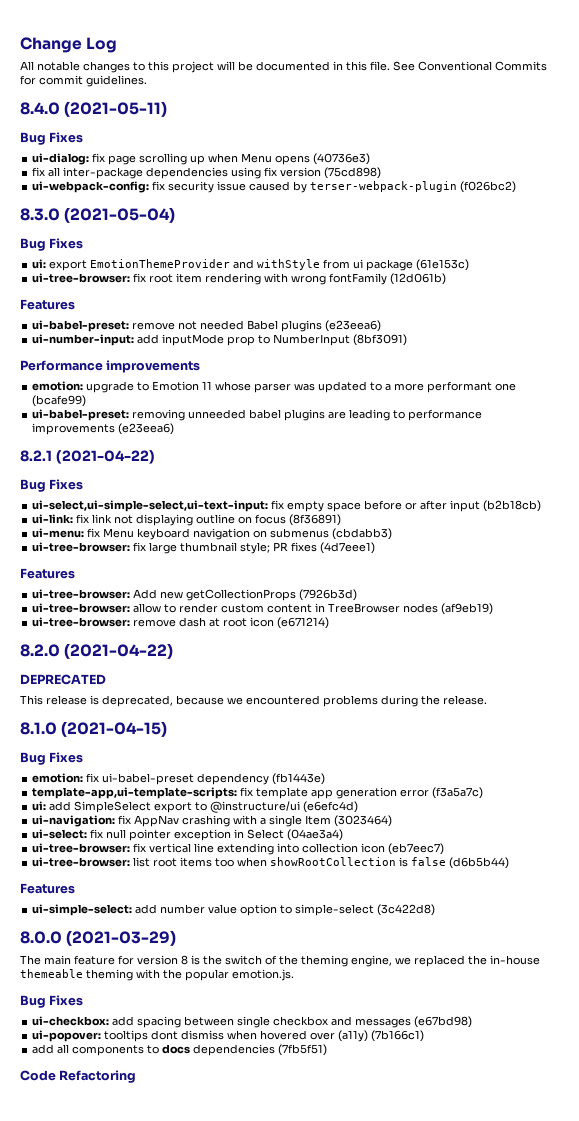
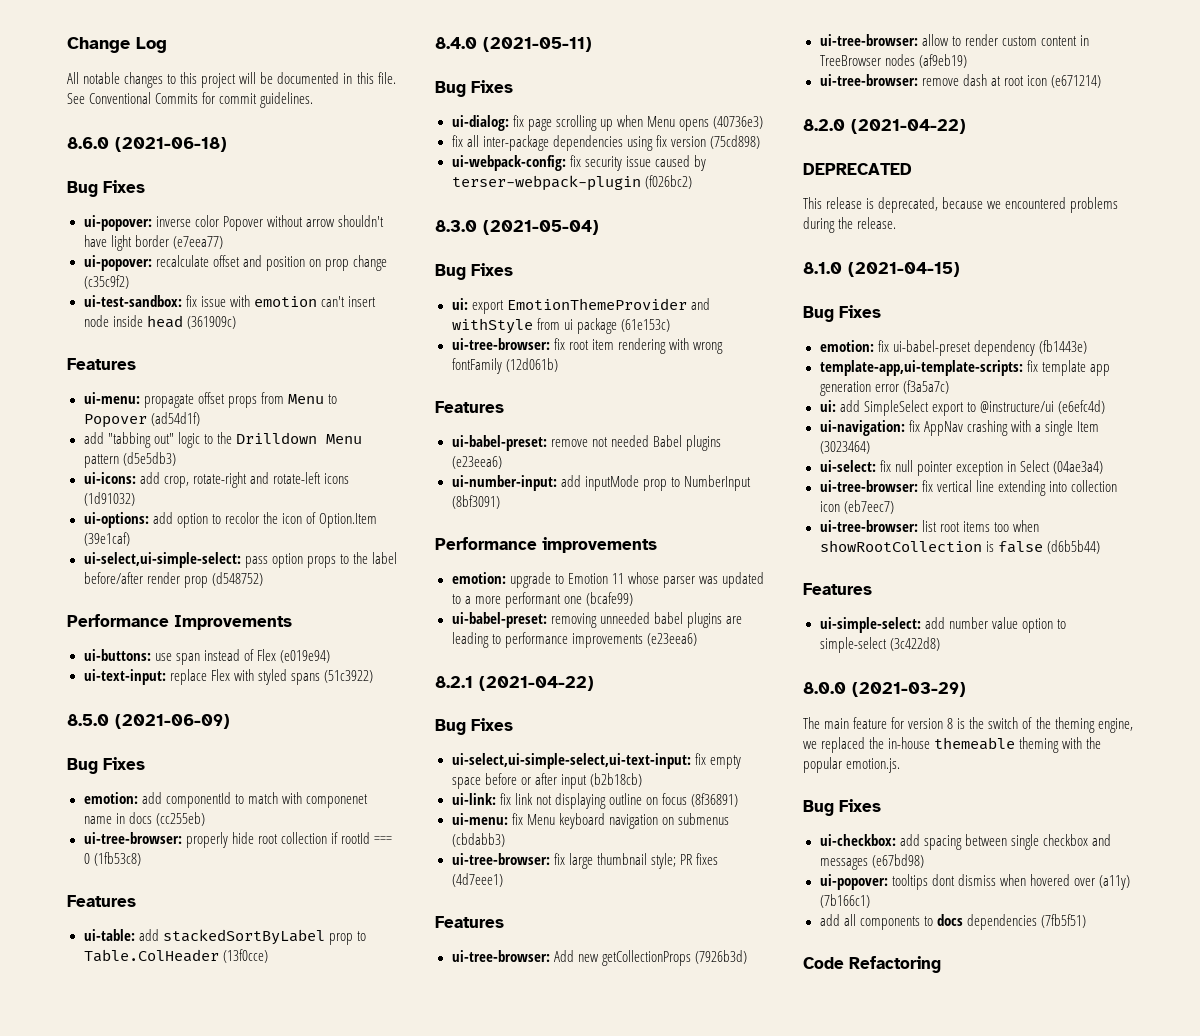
+ 8.6.0 (2021-06-18)
+ Bug Fixes
+ ui-popover: inverse color Popover without arrow shouldn't have light border (e7eea77)
+ ui-popover: recalculate offset and position on prop change (c35c9f2)
+ ui-test-sandbox: fix issue with emotion can't insert node inside head (361909c)
+ Features
+ ui-menu: propagate offset props from Menu to Popover (ad54d1f)
+ add "tabbing out" logic to the Drilldown Menu pattern (d5e5db3)
+ ui-icons: add crop, rotate-right and rotate-left icons (1d91032)
+ ui-options: add option to recolor the icon of Option.Item (39e1caf)
+ ui-select,ui-simple-select: pass option props to the label before/after render prop (d548752)
+ Performance Improvements
+ ui-buttons: use span instead of Flex (e019e94)
+ ui-text-input: replace Flex with styled spans (51c3922)
+ 8.5.0 (2021-06-09)
+ Bug Fixes
+ emotion: add componentId to match with componenet name in docs (cc255eb)
+ ui-tree-browser: properly hide root collection if rootId === 0 (1fb53c8)
+ Features
+ ui-table: add stackedSortByLabel prop to Table.ColHeader (13f0cce)

